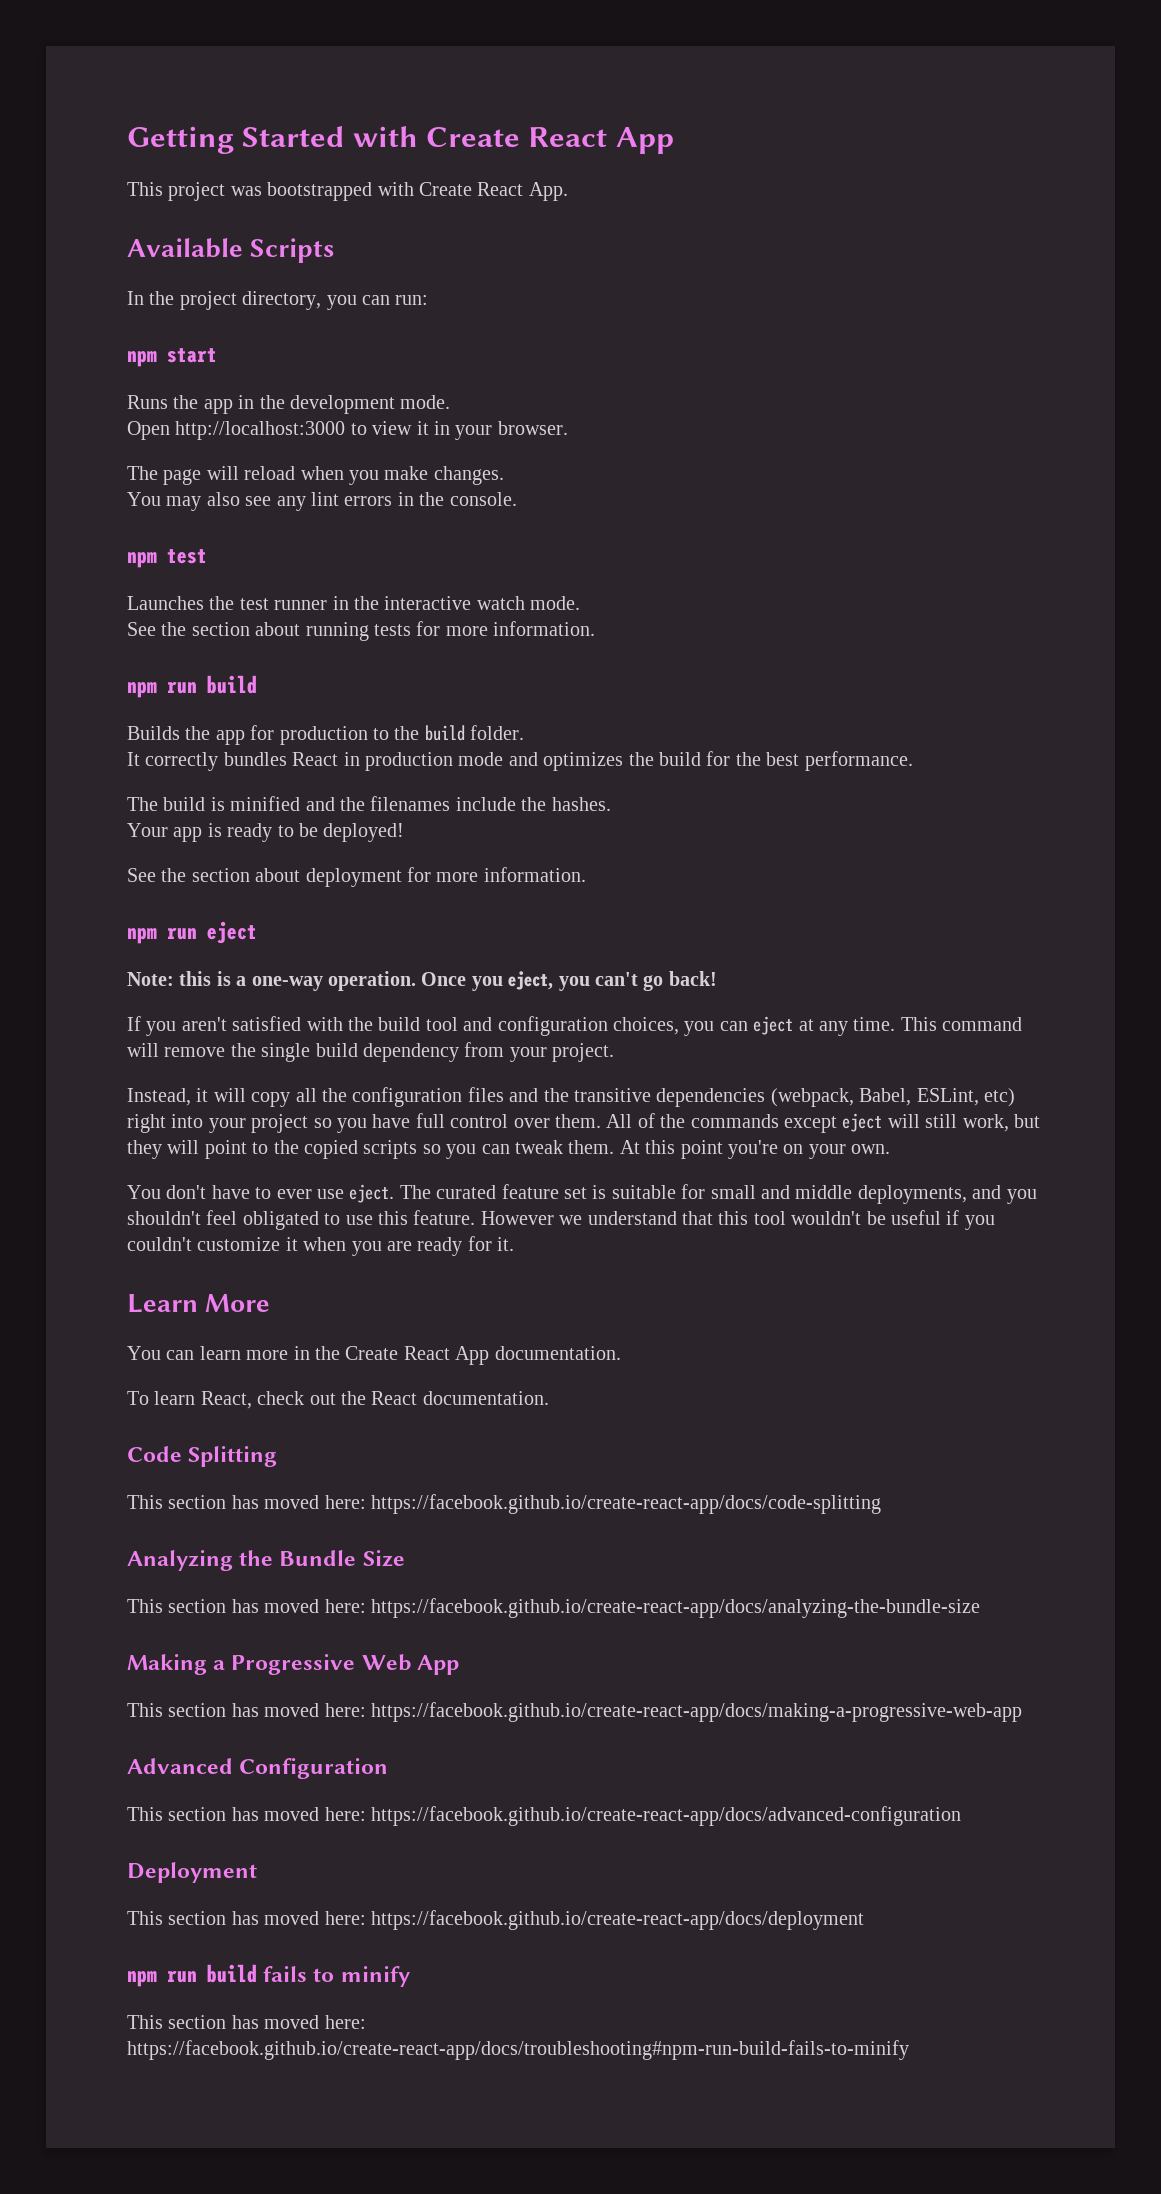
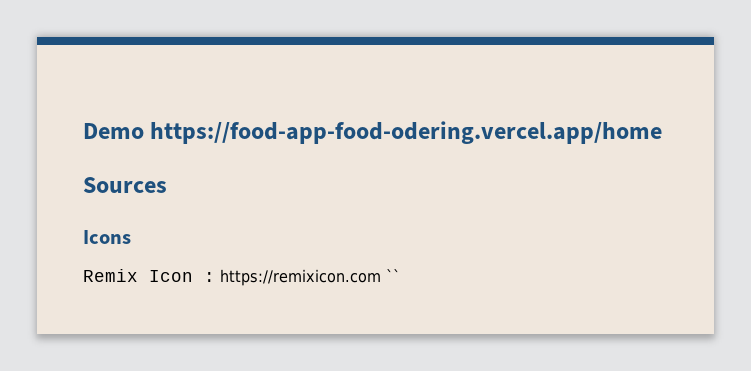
- Getting Started with Create React App
- This project was bootstrapped with Create React App.
- Available Scripts
- In the project directory, you can run:
- npm start
- Runs the app in the development mode.
- Open http://localhost:3000 to view it in your browser.
- The page will reload when you make changes.
- You may also see any lint errors in the console.
- npm test
- Launches the test runner in the interactive watch mode.
- See the section about running tests for more information.
- npm run build
- Builds the app for production to the build folder.
- It correctly bundles React in production mode and optimizes the build for the best performance.
- The build is minified and the filenames include the hashes.
- Your app is ready to be deployed!
- See the section about deployment for more information.
- npm run eject
- Note: this is a one-way operation. Once you eject, you can't go back!
- If you aren't satisfied with the build tool and configuration choices, you can eject at any time. This command will remove the single build dependency from your project.
- Instead, it will copy all the configuration files and the transitive dependencies (webpack, Babel, ESLint, etc) right into your project so you have full control over them. All of the commands except eject will still work, but they will point to the copied scripts so you can tweak them. At this point you're on your own.
- You don't have to ever use eject. The curated feature set is suitable for small and middle deployments, and you shouldn't feel obligated to use this feature. However we understand that this tool wouldn't be useful if you couldn't customize it when you are ready for it.
- Learn More
- You can learn more in the Create React App documentation.
- To learn React, check out the React documentation.
- Code Splitting
- This section has moved here: https://facebook.github.io/create-react-app/docs/code-splitting
- Analyzing the Bundle Size
- This section has moved here: https://facebook.github.io/create-react-app/docs/analyzing-the-bundle-size
- Making a Progressive Web App
- This section has moved here: https://facebook.github.io/create-react-app/docs/making-a-progressive-web-app
- Advanced Configuration
- This section has moved here: https://facebook.github.io/create-react-app/docs/advanced-configuration
- Deployment
- This section has moved here: https://facebook.github.io/create-react-app/docs/deployment
- npm run build fails to minify
- This section has moved here: https://facebook.github.io/create-react-app/docs/troubleshooting#npm-run-build-fails-to-minify
+ Demo https://food-app-food-odering.vercel.app/home
+ Sources
+ Icons
+ Remix Icon : https://remixicon.com ``

